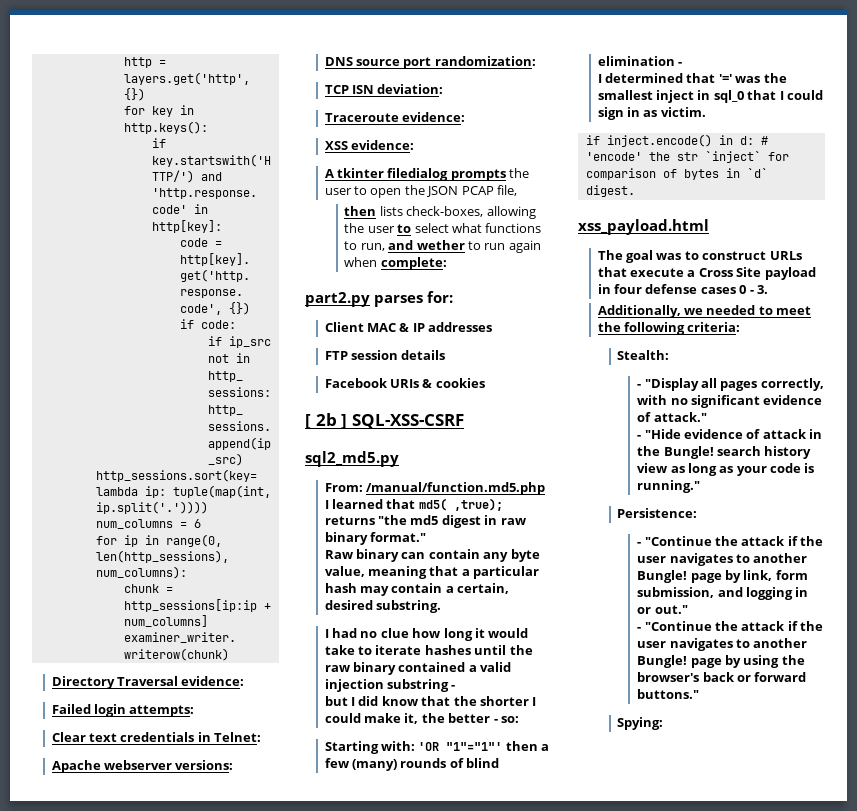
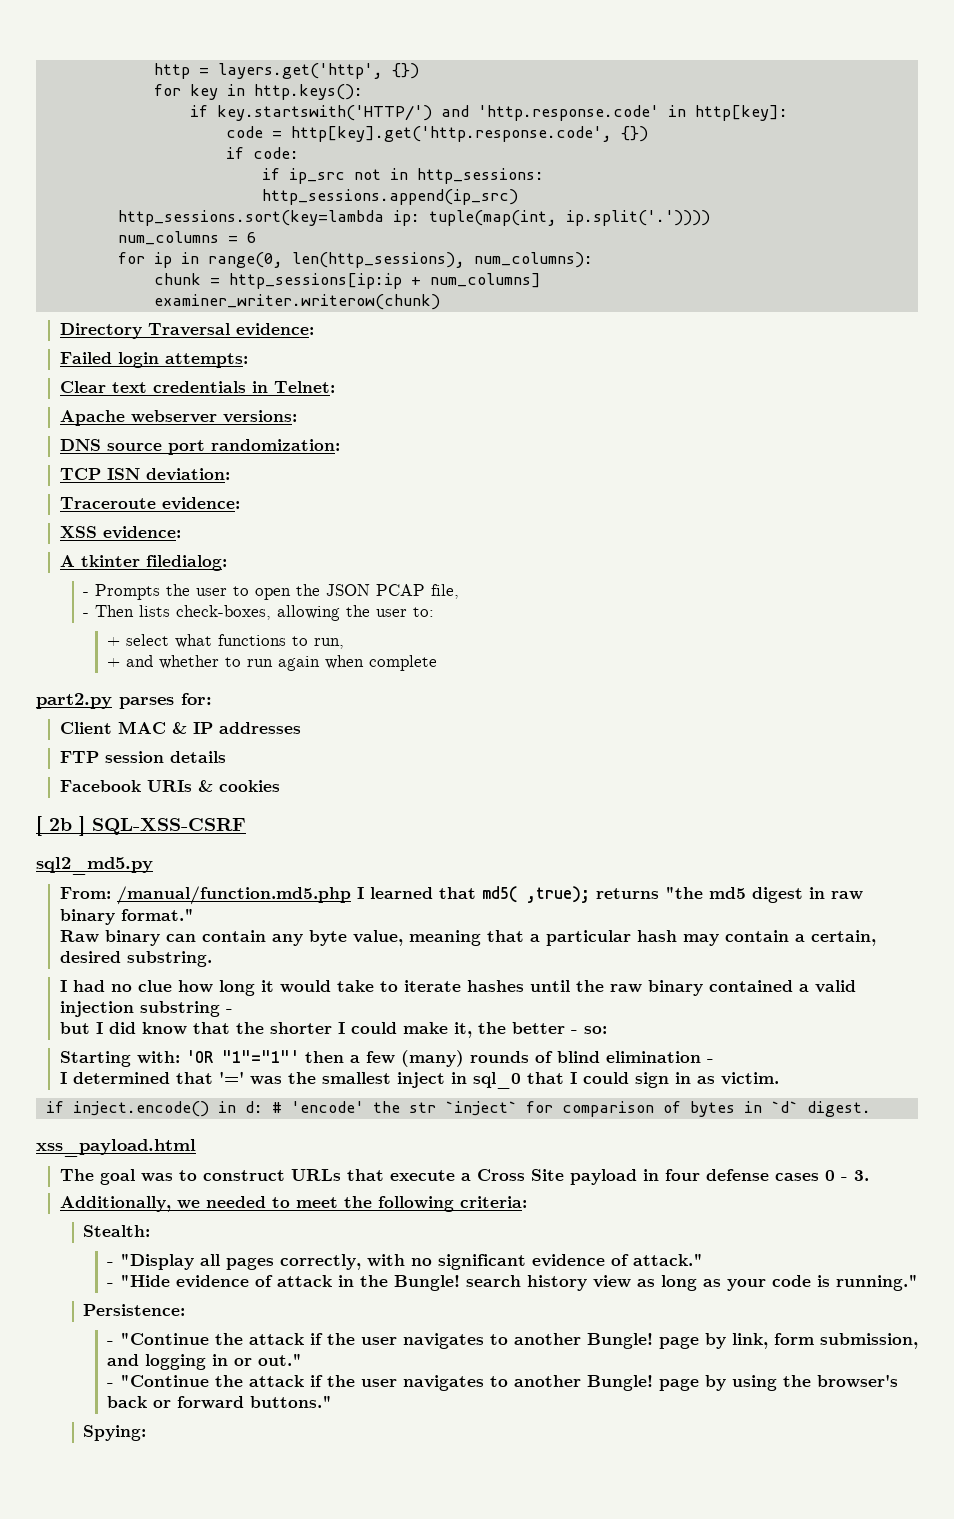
- A tkinter filedialog prompts the user to open the JSON PCAP file,
+ A tkinter filedialog:
+ - Prompts the user to open the JSON PCAP file,
- then lists check-boxes, allowing the user to select what functions to run, and wether to run again when complete:
+ - Then lists check-boxes, allowing the user to:
+ + select what functions to run,
+ + and whether to run again when complete

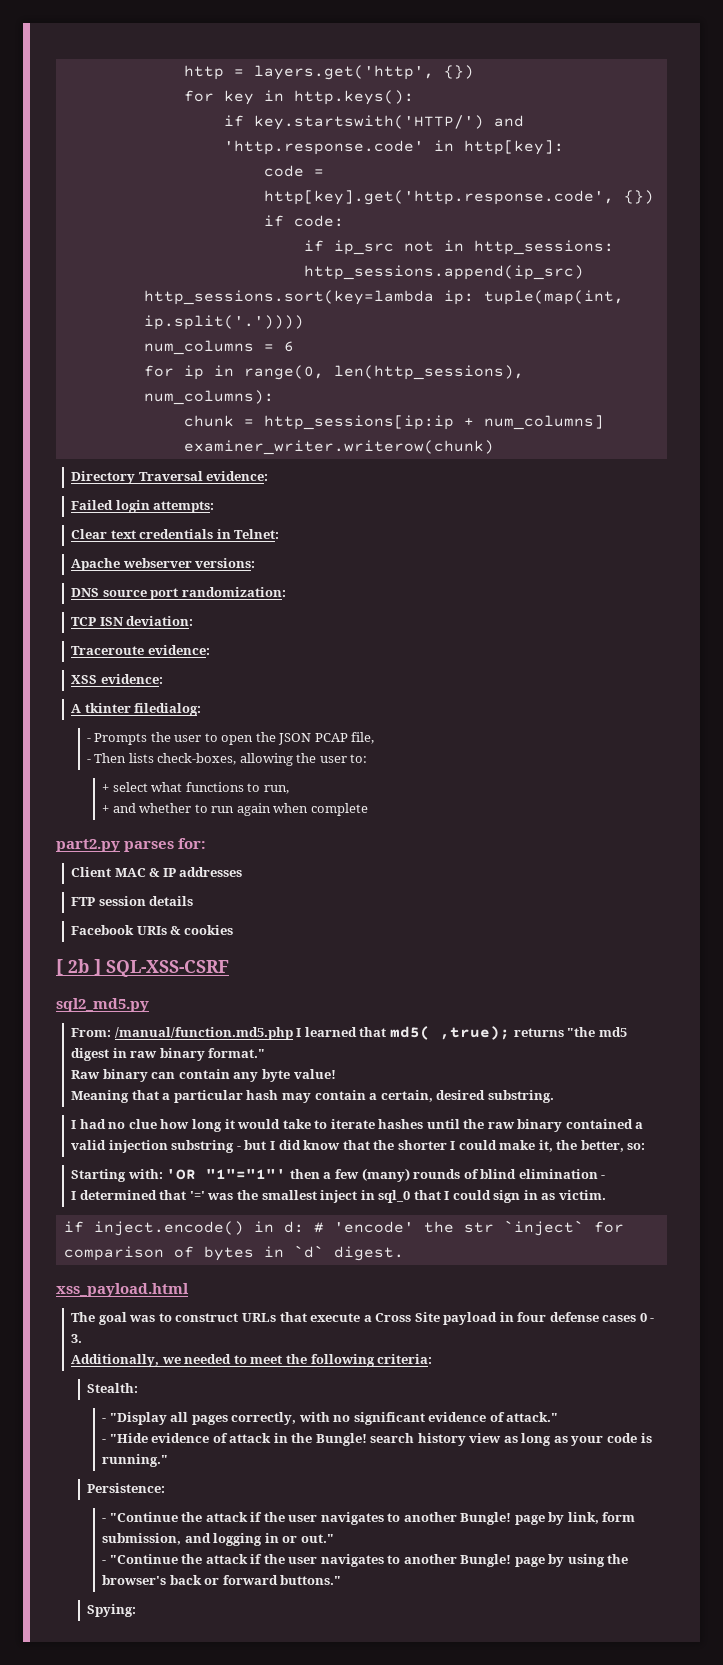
- Raw binary can contain any byte value, meaning that a particular hash may contain a certain, desired substring.
+ Raw binary can contain any byte value!
+ Meaning that a particular hash may contain a certain, desired substring.
- I had no clue how long it would take to iterate hashes until the raw binary contained a valid injection substring -
- but I did know that the shorter I could make it, the better - so:
+ I had no clue how long it would take to iterate hashes until the raw binary contained a valid injection substring - but I did know that the shorter I could make it, the better, so:

